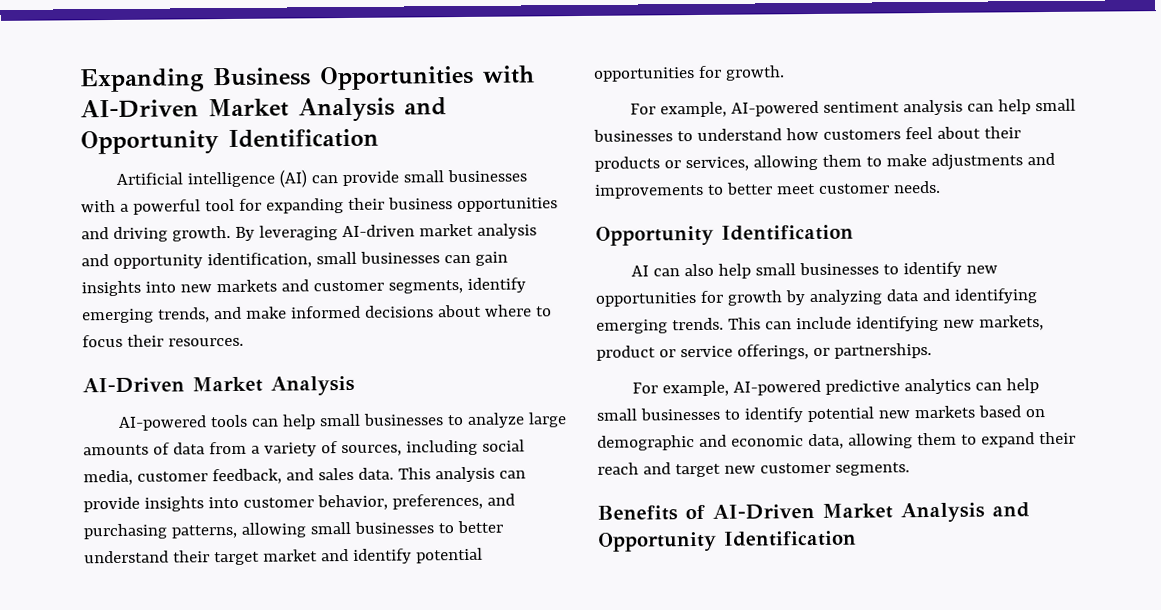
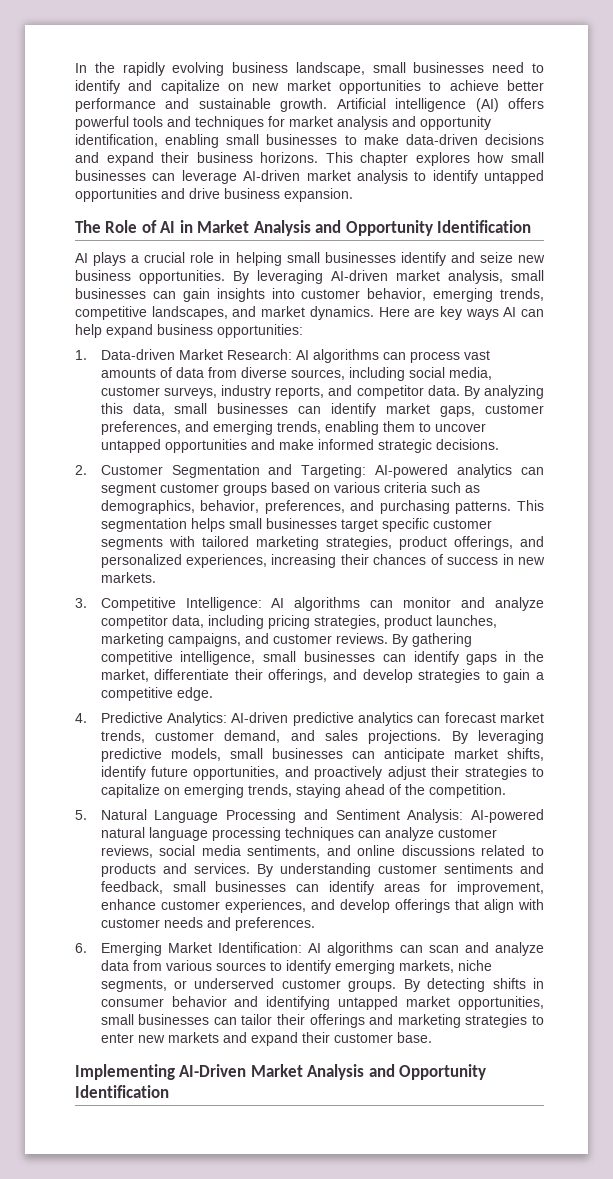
- Expanding Business Opportunities with AI-Driven Market Analysis and Opportunity Identification
- Artificial intelligence (AI) can provide small businesses with a powerful tool for expanding their business opportunities and driving growth. By leveraging AI-driven market analysis and opportunity identification, small businesses can gain insights into new markets and customer segments, identify emerging trends, and make informed decisions about where to focus their resources.
- AI-Driven Market Analysis
- AI-powered tools can help small businesses to analyze large amounts of data from a variety of sources, including social media, customer feedback, and sales data. This analysis can provide insights into customer behavior, preferences, and purchasing patterns, allowing small businesses to better understand their target market and identify potential opportunities for growth.
- For example, AI-powered sentiment analysis can help small businesses to understand how customers feel about their products or services, allowing them to make adjustments and improvements to better meet customer needs.
- Opportunity Identification
- AI can also help small businesses to identify new opportunities for growth by analyzing data and identifying emerging trends. This can include identifying new markets, product or service offerings, or partnerships.
- For example, AI-powered predictive analytics can help small businesses to identify potential new markets based on demographic and economic data, allowing them to expand their reach and target new customer segments.
- Benefits of AI-Driven Market Analysis and Opportunity Identification
+ In the rapidly evolving business landscape, small businesses need to identify and capitalize on new market opportunities to achieve better performance and sustainable growth. Artificial intelligence (AI) offers powerful tools and techniques for market analysis and opportunity identification, enabling small businesses to make data-driven decisions and expand their business horizons. This chapter explores how small businesses can leverage AI-driven market analysis to identify untapped opportunities and drive business expansion.
+ The Role of AI in Market Analysis and Opportunity Identification
+ AI plays a crucial role in helping small businesses identify and seize new business opportunities. By leveraging AI-driven market analysis, small businesses can gain insights into customer behavior, emerging trends, competitive landscapes, and market dynamics. Here are key ways AI can help expand business opportunities:
+ 1. Data-driven Market Research: AI algorithms can process vast amounts of data from diverse sources, including social media, customer surveys, industry reports, and competitor data. By analyzing this data, small businesses can identify market gaps, customer preferences, and emerging trends, enabling them to uncover untapped opportunities and make informed strategic decisions.
+ 2. Customer Segmentation and Targeting: AI-powered analytics can segment customer groups based on various criteria such as demographics, behavior, preferences, and purchasing patterns. This segmentation helps small businesses target specific customer segments with tailored marketing strategies, product offerings, and personalized experiences, increasing their chances of success in new markets.
+ 3. Competitive Intelligence: AI algorithms can monitor and analyze competitor data, including pricing strategies, product launches, marketing campaigns, and customer reviews. By gathering competitive intelligence, small businesses can identify gaps in the market, differentiate their offerings, and develop strategies to gain a competitive edge.
+ 4. Predictive Analytics: AI-driven predictive analytics can forecast market trends, customer demand, and sales projections. By leveraging predictive models, small businesses can anticipate market shifts, identify future opportunities, and proactively adjust their strategies to capitalize on emerging trends, staying ahead of the competition.
+ 5. Natural Language Processing and Sentiment Analysis: AI-powered natural language processing techniques can analyze customer reviews, social media sentiments, and online discussions related to products and services. By understanding customer sentiments and feedback, small businesses can identify areas for improvement, enhance customer experiences, and develop offerings that align with customer needs and preferences.
+ 6. Emerging Market Identification: AI algorithms can scan and analyze data from various sources to identify emerging markets, niche segments, or underserved customer groups. By detecting shifts in consumer behavior and identifying untapped market opportunities, small businesses can tailor their offerings and marketing strategies to enter new markets and expand their customer base.
+ Implementing AI-Driven Market Analysis and Opportunity Identification

